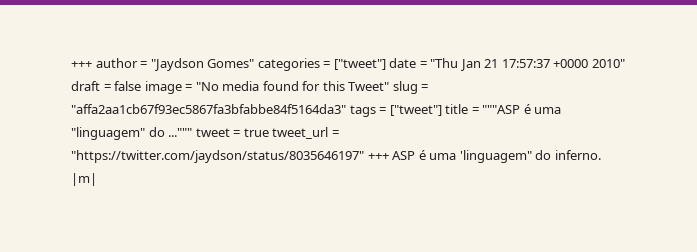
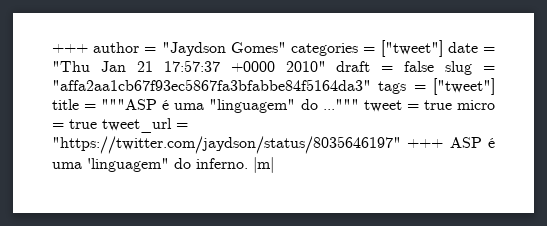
- +++ author = "Jaydson Gomes" categories = ["tweet"] date = "Thu Jan 21 17:57:37 +0000 2010" draft = false image = "No media found for this Tweet" slug = "affa2aa1cb67f93ec5867fa3bfabbe84f5164da3" tags = ["tweet"] title = """ASP é uma "linguagem" do ...""" tweet = true tweet_url = "https://twitter.com/jaydson/status/8035646197" +++ ASP é uma 'linguagem" do inferno.
+ +++ author = "Jaydson Gomes" categories = ["tweet"] date = "Thu Jan 21 17:57:37 +0000 2010" draft = false slug = "affa2aa1cb67f93ec5867fa3bfabbe84f5164da3" tags = ["tweet"] title = """ASP é uma "linguagem" do ...""" tweet = true micro = true tweet_url = "https://twitter.com/jaydson/status/8035646197" +++ ASP é uma 'linguagem" do inferno.

